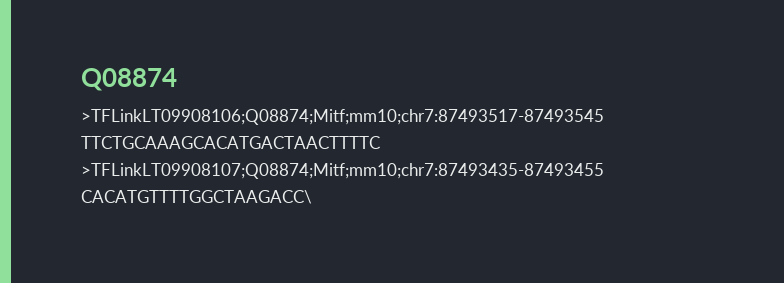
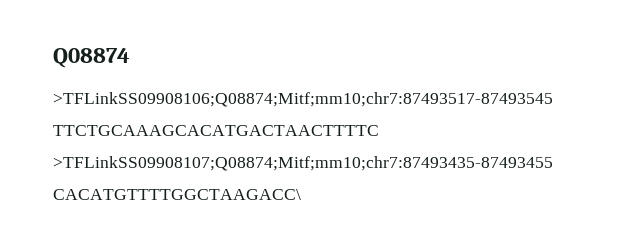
- >TFLinkLT09908106;Q08874;Mitf;mm10;chr7:87493517-87493545
+ >TFLinkSS09908106;Q08874;Mitf;mm10;chr7:87493517-87493545
- >TFLinkLT09908107;Q08874;Mitf;mm10;chr7:87493435-87493455
+ >TFLinkSS09908107;Q08874;Mitf;mm10;chr7:87493435-87493455

